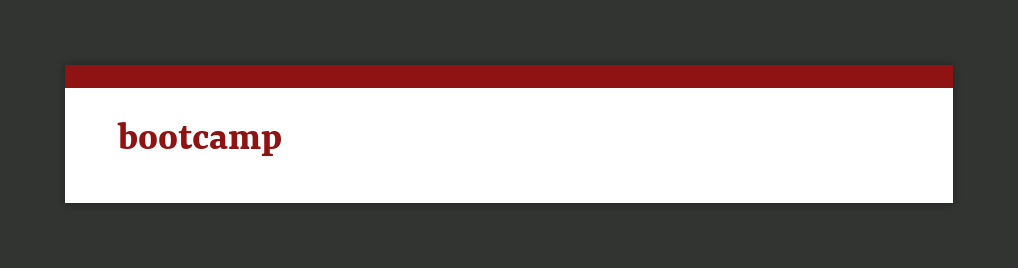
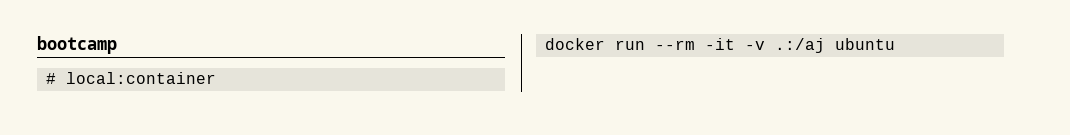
+ # local:container
+ docker run --rm -it -v .:/aj ubuntu

